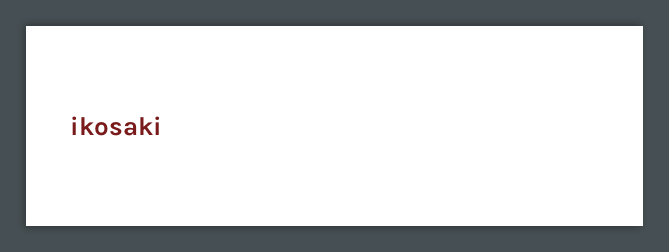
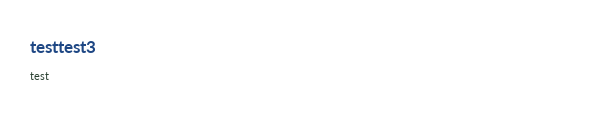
- ikosaki
+ testtest3
+ test

